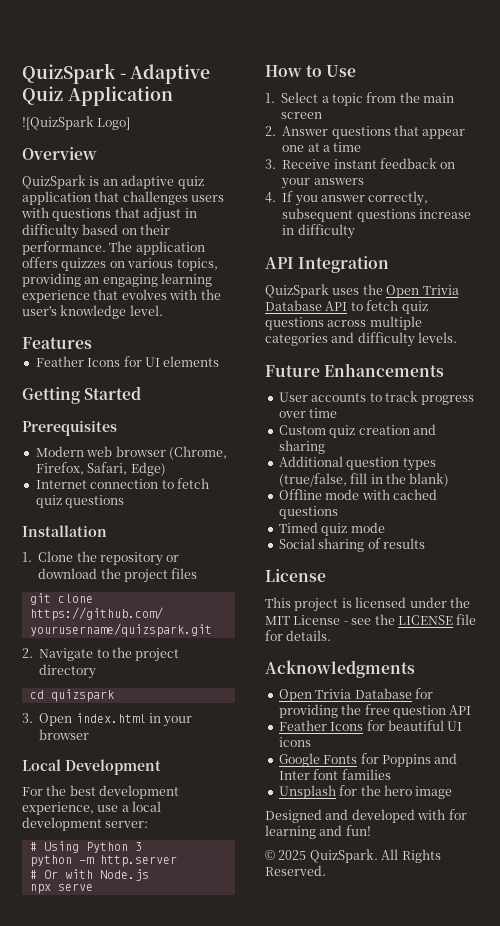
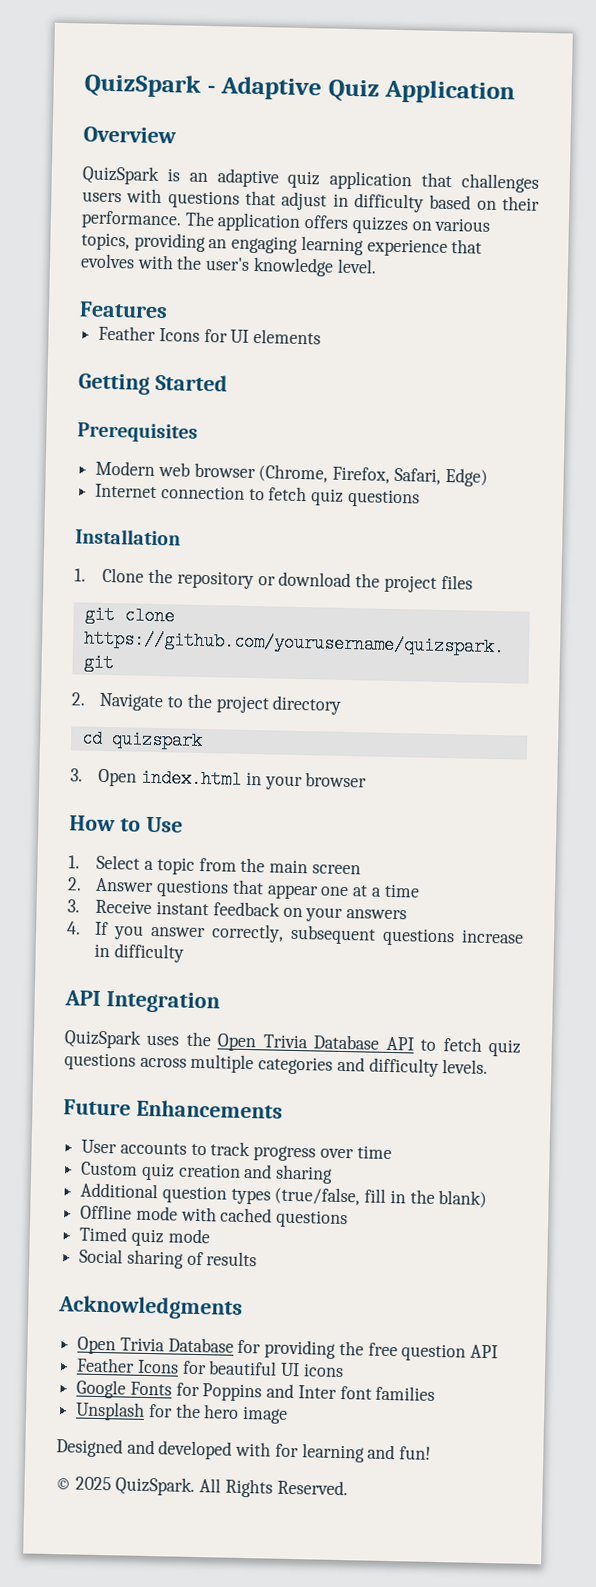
- ![QuizSpark Logo]
- Local Development
- For the best development experience, use a local development server:
- # Using Python 3
- python -m http.server
- # Or with Node.js
- npx serve
  Social sharing of results
- License
- This project is licensed under the MIT License - see the LICENSE file for details.

